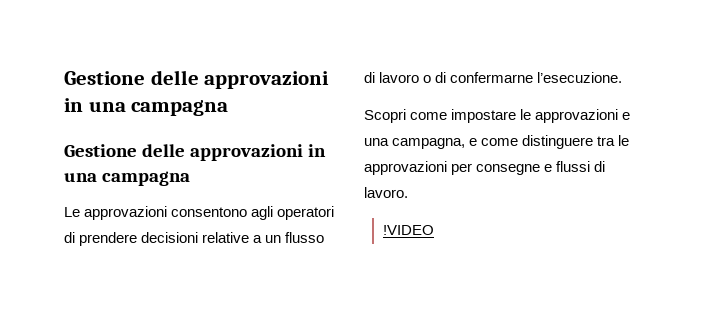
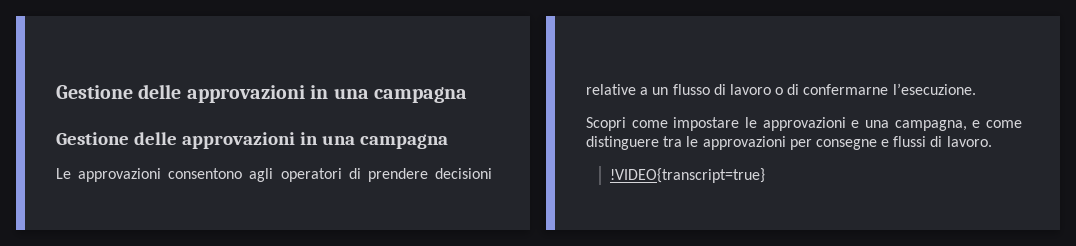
- !VIDEO
+ !VIDEO{transcript=true}

